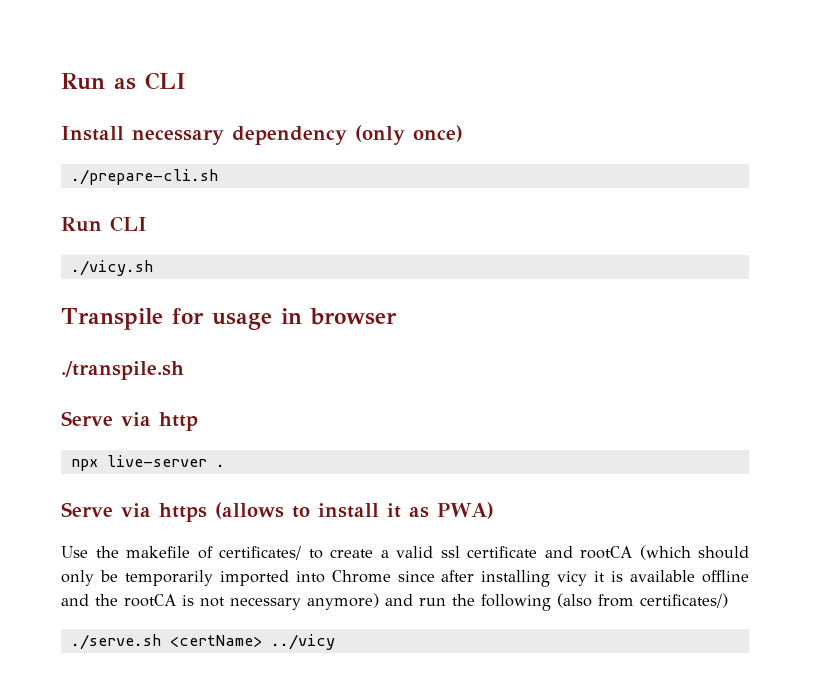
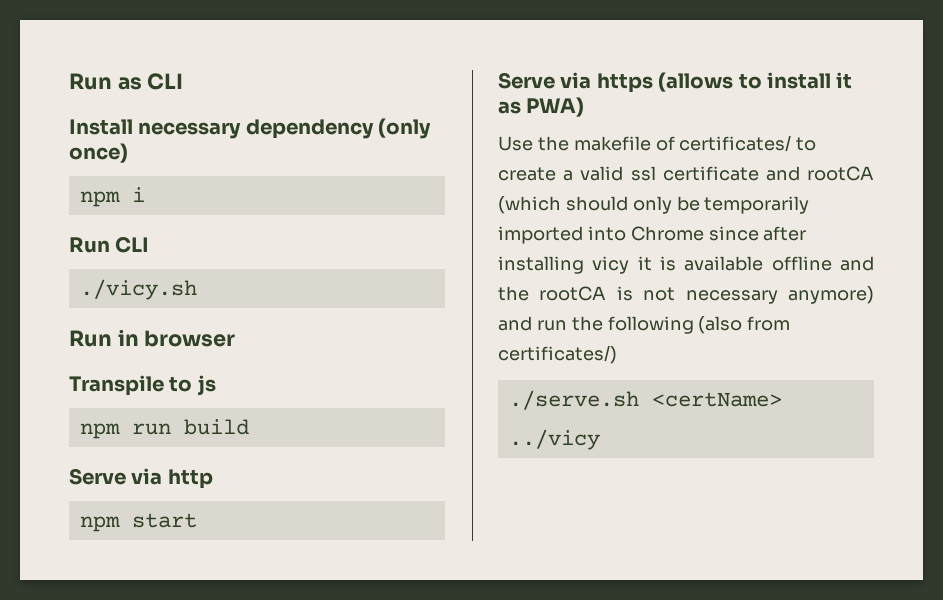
- ./prepare-cli.sh
+ npm i
- Transpile for usage in browser
+ Run in browser
- ./transpile.sh
+ Transpile to js
+ npm run build
- npx live-server .
+ npm start

